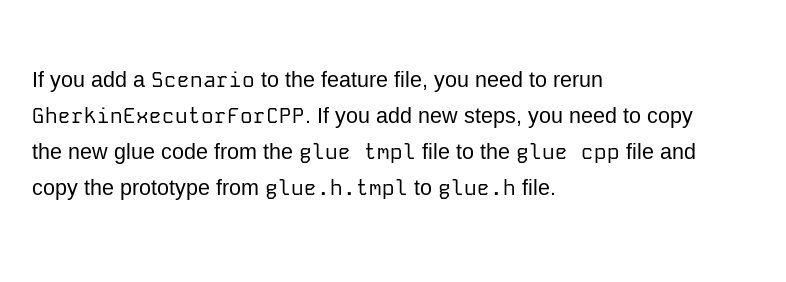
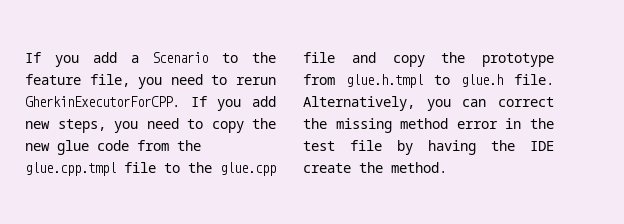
- If you add new steps, you need to copy the new glue code from the glue tmpl file to the glue cpp file and copy the prototype from glue.h.tmpl to glue.h file.
+ If you add new steps, you need to copy the new glue code from the glue.cpp.tmpl file to the glue.cpp file and copy the prototype from glue.h.tmpl to glue.h file.
+ Alternatively, you can correct the missing method error in the test file by having the IDE create the method.

